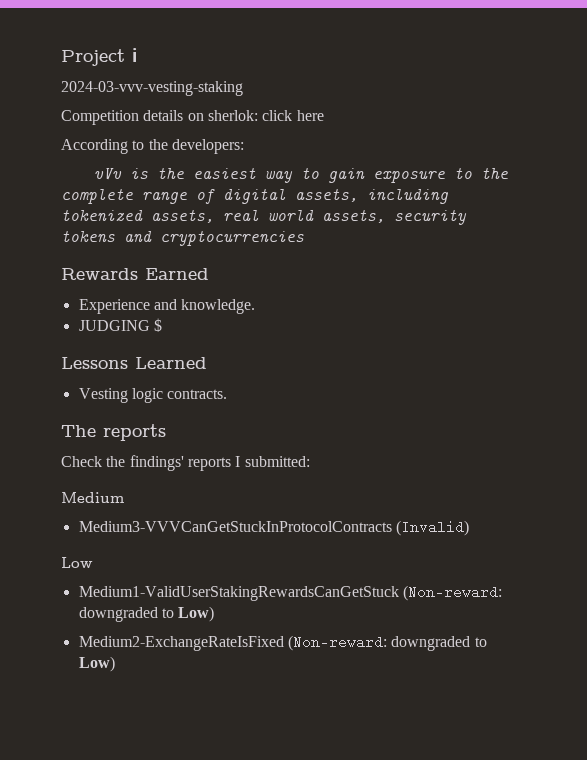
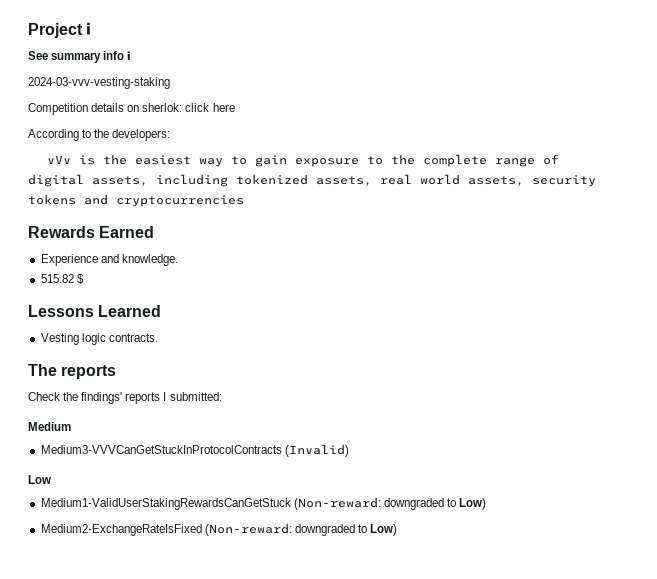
+ See summary info ℹ
- JUDGING $
+ 515.82 $

